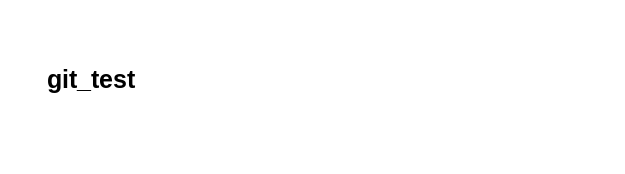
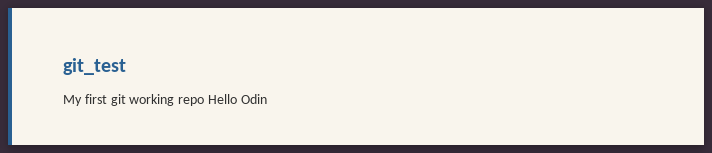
+ My first git working repo Hello Odin

